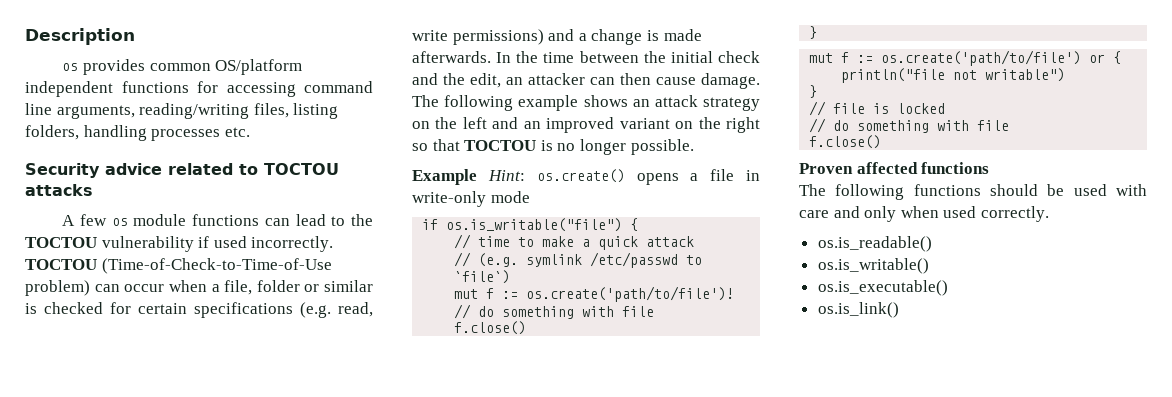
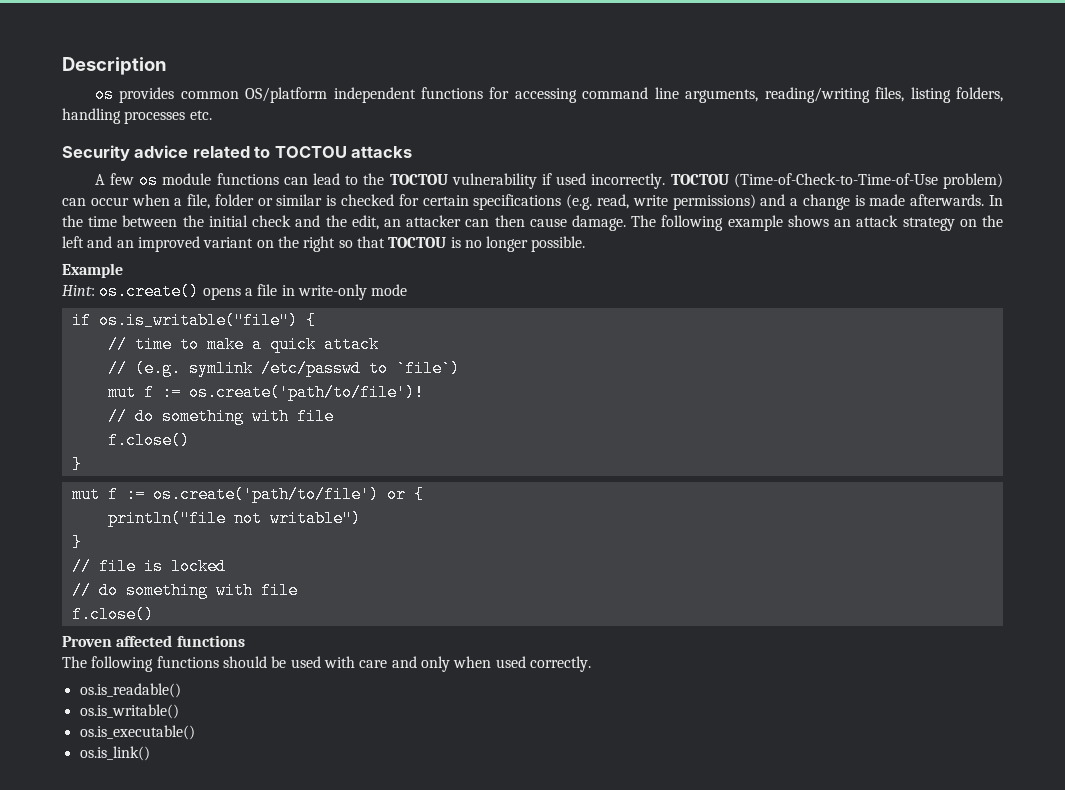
- Example Hint: os.create() opens a file in write-only mode
+ Example
+ Hint: os.create() opens a file in write-only mode

